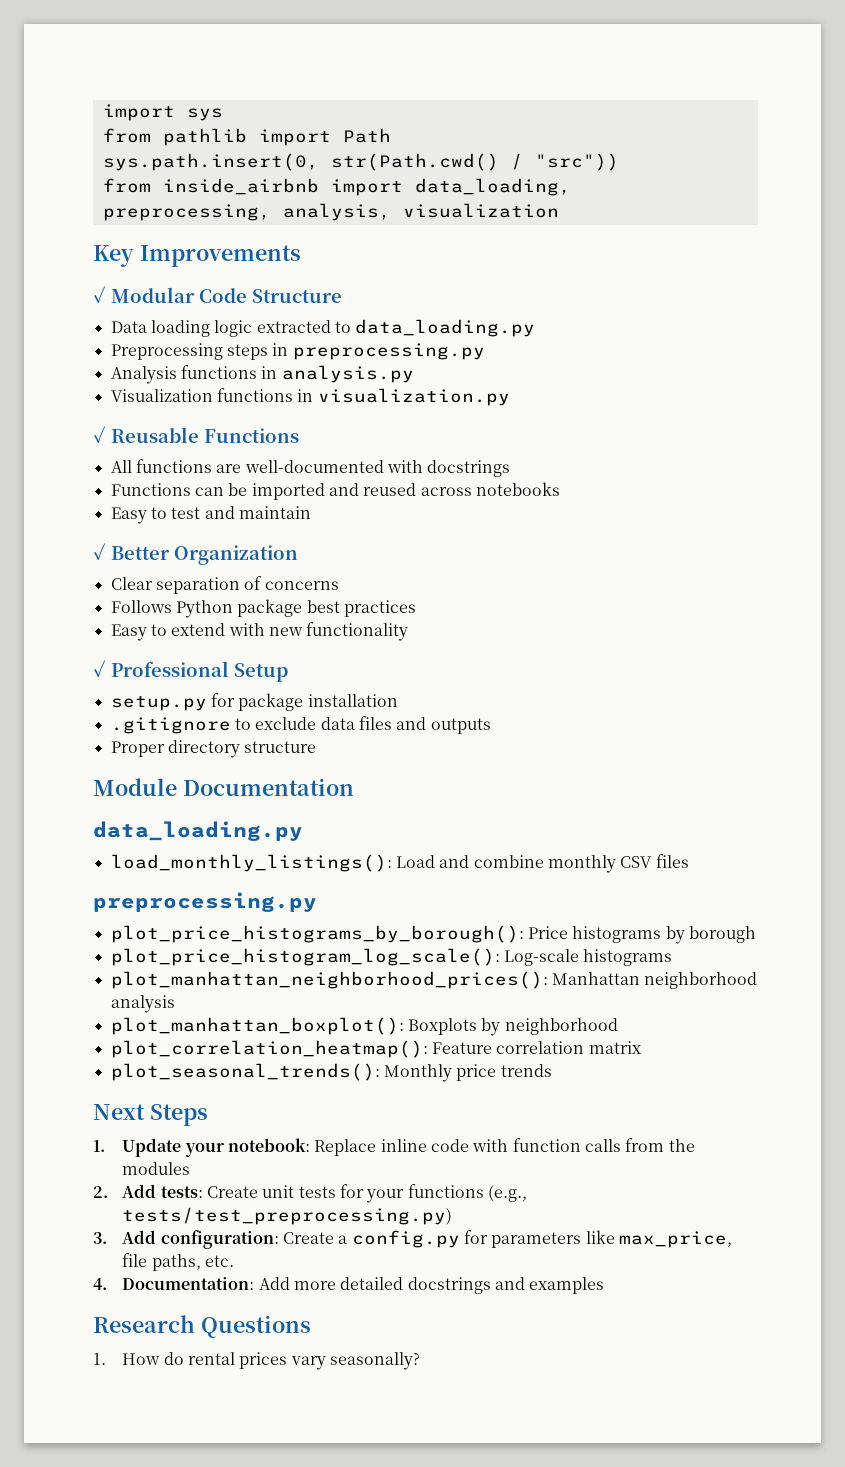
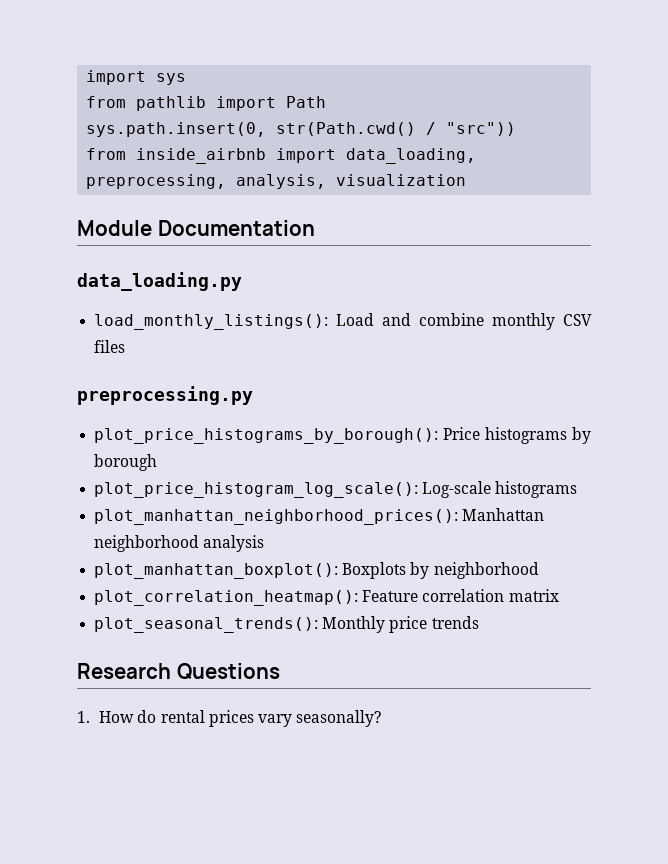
- Key Improvements
- ✓ Modular Code Structure
- Data loading logic extracted to data_loading.py
- Preprocessing steps in preprocessing.py
- Analysis functions in analysis.py
- Visualization functions in visualization.py
- ✓ Reusable Functions
- All functions are well-documented with docstrings
- Functions can be imported and reused across notebooks
- Easy to test and maintain
- ✓ Better Organization
- Clear separation of concerns
- Follows Python package best practices
- Easy to extend with new functionality
- ✓ Professional Setup
- setup.py for package installation
- .gitignore to exclude data files and outputs
- Proper directory structure
- Next Steps
- 1. Update your notebook: Replace inline code with function calls from the modules
- 2. Add tests: Create unit tests for your functions (e.g., tests/test_preprocessing.py)
- 3. Add configuration: Create a config.py for parameters like max_price, file paths, etc.
- 4. Documentation: Add more detailed docstrings and examples

